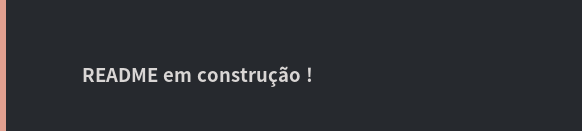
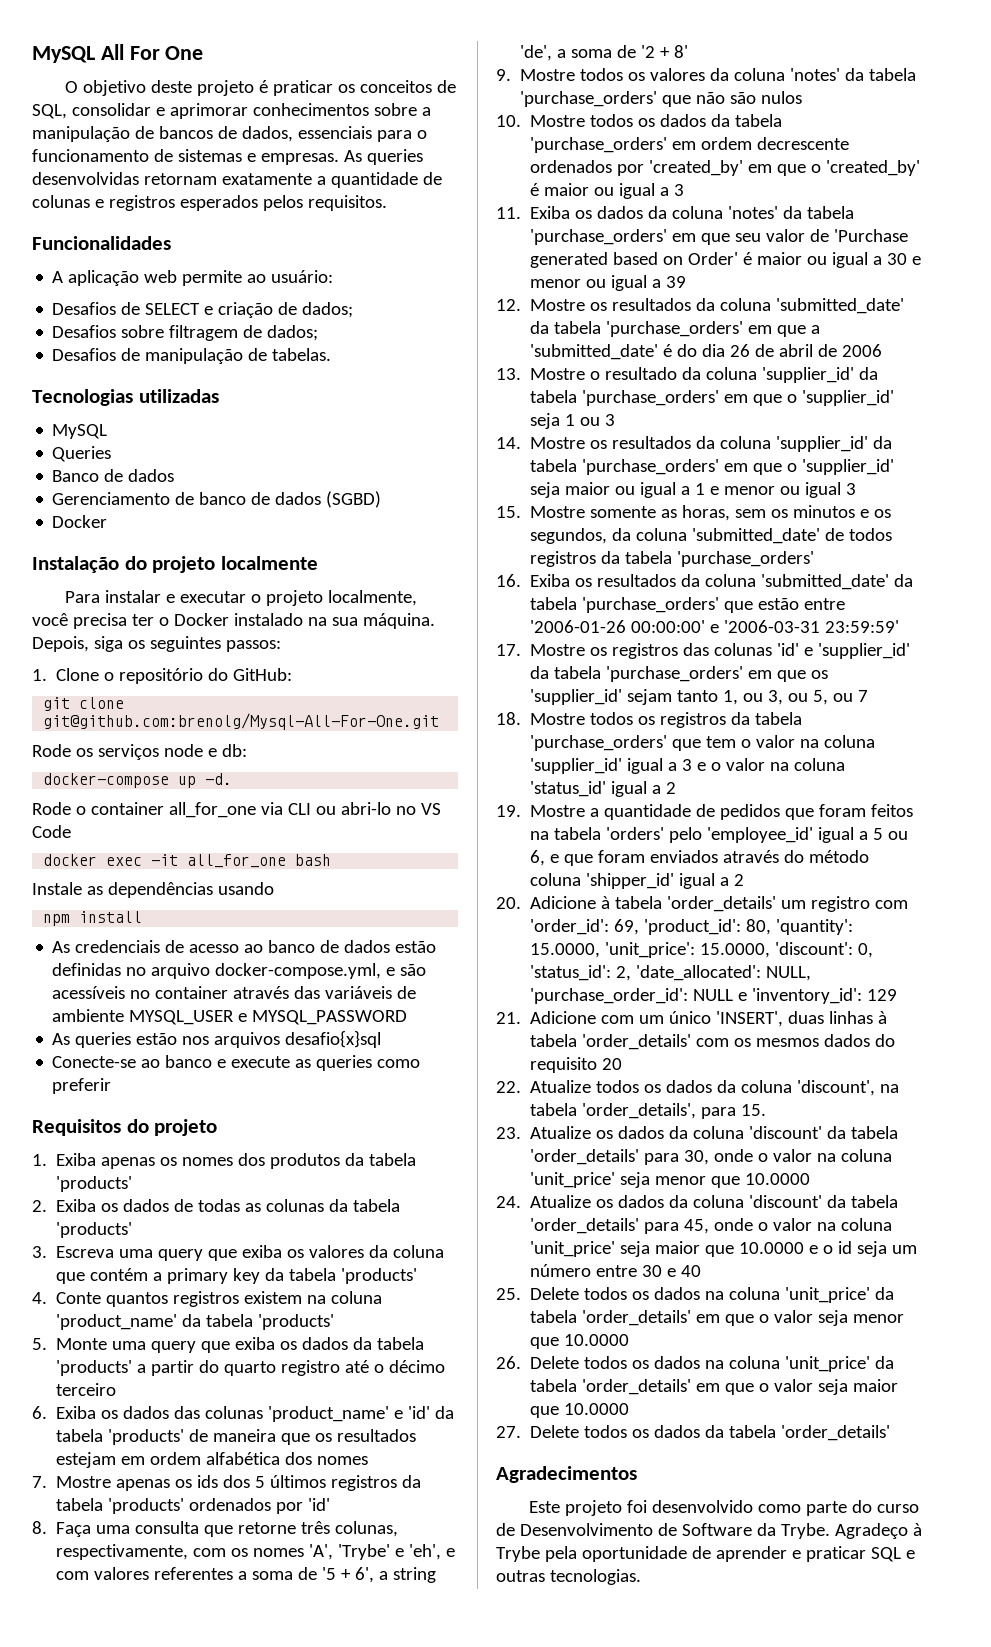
- README em construção !
+ MySQL All For One
+ O objetivo deste projeto é praticar os conceitos de SQL, consolidar e aprimorar conhecimentos sobre a manipulação de bancos de dados, essenciais para o funcionamento de sistemas e empresas. As queries desenvolvidas retornam exatamente a quantidade de colunas e registros esperados pelos requisitos.
+ Funcionalidades
+ A aplicação web permite ao usuário:
+ Desafios de SELECT e criação de dados;
+ Desafios sobre filtragem de dados;
+ Desafios de manipulação de tabelas.
+ Tecnologias utilizadas
+ MySQL
+ Queries
+ Banco de dados
+ Gerenciamento de banco de dados (SGBD)
+ Docker
+ Instalação do projeto localmente
+ Para instalar e executar o projeto localmente, você precisa ter o Docker instalado na sua máquina. Depois, siga os seguintes passos:
+ 1. Clone o repositório do GitHub:
+ git clone git@github.com:brenolg/Mysql-All-For-One.git
+ Rode os serviços node e db:
+ docker-compose up -d.
+ Rode o container all_for_one via CLI ou abri-lo no VS Code
+ docker exec -it all_for_one bash
+ Instale as dependências usando
+ npm install
+ As credenciais de acesso ao banco de dados estão definidas no arquivo docker-compose.yml, e são acessíveis no container através das variáveis de ambiente MYSQL_USER e MYSQL_PASSWORD
+ As queries estão nos arquivos desafio{x}sql
+ Conecte-se ao banco e execute as queries como preferir
+ Requisitos do projeto
+ 1. Exiba apenas os nomes dos produtos da tabela 'products'
+ 2. Exiba os dados de todas as colunas da tabela 'products'
+ 3. Escreva uma query que exiba os valores da coluna que contém a primary key da tabela 'products'
+ 4. Conte quantos registros existem na coluna 'product_name' da tabela 'products'
+ 5. Monte uma query que exiba os dados da tabela 'products' a partir do quarto registro até o décimo terceiro
+ 6. Exiba os dados das colunas 'product_name' e 'id' da tabela 'products' de maneira que os resultados estejam em ordem alfabética dos nomes
+ 7. Mostre apenas os ids dos 5 últimos registros da tabela 'products' ordenados por 'id'
+ 8. Faça uma consulta que retorne três colunas, respectivamente, com os nomes 'A', 'Trybe' e 'eh', e com valores referentes a soma de '5 + 6', a string 'de', a soma de '2 + 8'
+ 9. Mostre todos os valores da coluna 'notes' da tabela 'purchase_orders' que não são nulos
+ 10. Mostre todos os dados da tabela 'purchase_orders' em ordem decrescente ordenados por 'created_by' em que o 'created_by' é maior ou igual a 3
+ 11. Exiba os dados da coluna 'notes' da tabela 'purchase_orders' em que seu valor de 'Purchase generated based on Order' é maior ou igual a 30 e menor ou igual a 39
+ 12. Mostre os resultados da coluna 'submitted_date' da tabela 'purchase_orders' em que a 'submitted_date' é do dia 26 de abril de 2006
+ 13. Mostre o resultado da coluna 'supplier_id' da tabela 'purchase_orders' em que o 'supplier_id' seja 1 ou 3
+ 14. Mostre os resultados da coluna 'supplier_id' da tabela 'purchase_orders' em que o 'supplier_id' seja maior ou igual a 1 e menor ou igual 3
+ 15. Mostre somente as horas, sem os minutos e os segundos, da coluna 'submitted_date' de todos registros da tabela 'purchase_orders'
+ 16. Exiba os resultados da coluna 'submitted_date' da tabela 'purchase_orders' que estão entre '2006-01-26 00:00:00' e '2006-03-31 23:59:59'
+ 17. Mostre os registros das colunas 'id' e 'supplier_id' da tabela 'purchase_orders' em que os 'supplier_id' sejam tanto 1, ou 3, ou 5, ou 7
+ 18. Mostre todos os registros da tabela 'purchase_orders' que tem o valor na coluna 'supplier_id' igual a 3 e o valor na coluna 'status_id' igual a 2
+ 19. Mostre a quantidade de pedidos que foram feitos na tabela 'orders' pelo 'employee_id' igual a 5 ou 6, e que foram enviados através do método coluna 'shipper_id' igual a 2
+ 20. Adicione à tabela 'order_details' um registro com 'order_id': 69, 'product_id': 80, 'quantity': 15.0000, 'unit_price': 15.0000, 'discount': 0, 'status_id': 2, 'date_allocated': NULL, 'purchase_order_id': NULL e 'inventory_id': 129
+ 21. Adicione com um único 'INSERT', duas linhas à tabela 'order_details' com os mesmos dados do requisito 20
+ 22. Atualize todos os dados da coluna 'discount', na tabela 'order_details', para 15.
+ 23. Atualize os dados da coluna 'discount' da tabela 'order_details' para 30, onde o valor na coluna 'unit_price' seja menor que 10.0000
+ 24. Atualize os dados da coluna 'discount' da tabela 'order_details' para 45, onde o valor na coluna 'unit_price' seja maior que 10.0000 e o id seja um número entre 30 e 40
+ 25. Delete todos os dados na coluna 'unit_price' da tabela 'order_details' em que o valor seja menor que 10.0000
+ 26. Delete todos os dados na coluna 'unit_price' da tabela 'order_details' em que o valor seja maior que 10.0000
+ 27. Delete todos os dados da tabela 'order_details'
+ Agradecimentos
+ Este projeto foi desenvolvido como parte do curso de Desenvolvimento de Software da Trybe. Agradeço à Trybe pela oportunidade de aprender e praticar SQL e outras tecnologias.

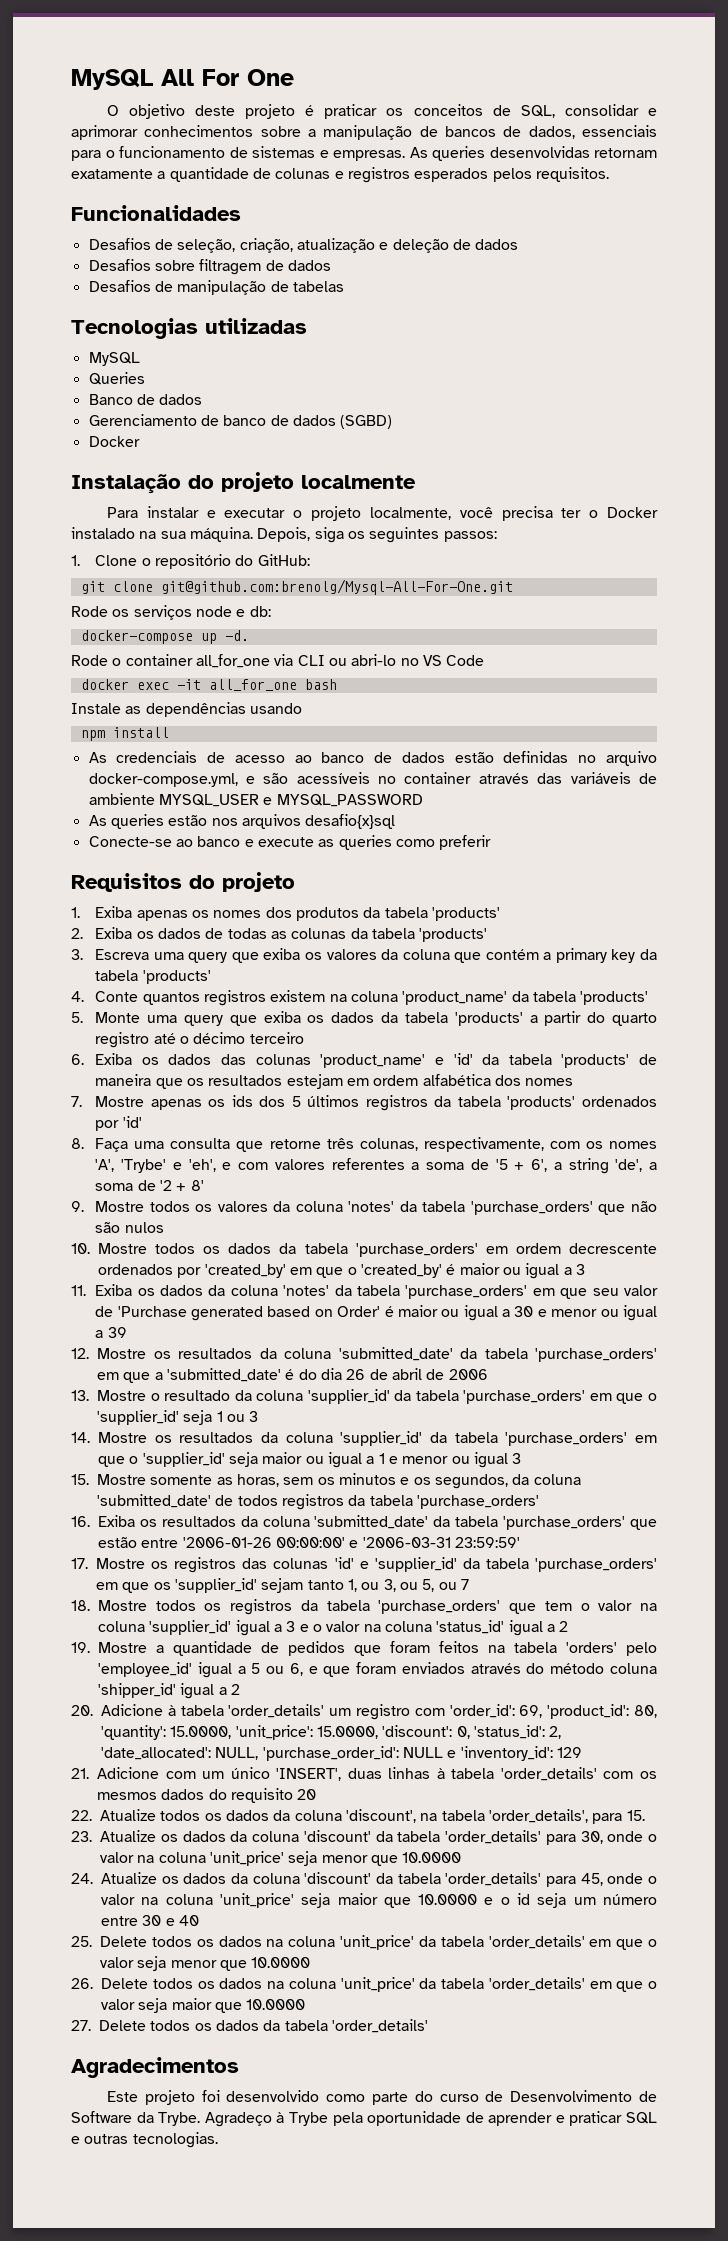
- A aplicação web permite ao usuário:
- Desafios de SELECT e criação de dados;
+ Desafios de seleção, criação, atualização e deleção de dados
- Desafios sobre filtragem de dados;
+ Desafios sobre filtragem de dados
- Desafios de manipulação de tabelas.
+ Desafios de manipulação de tabelas

